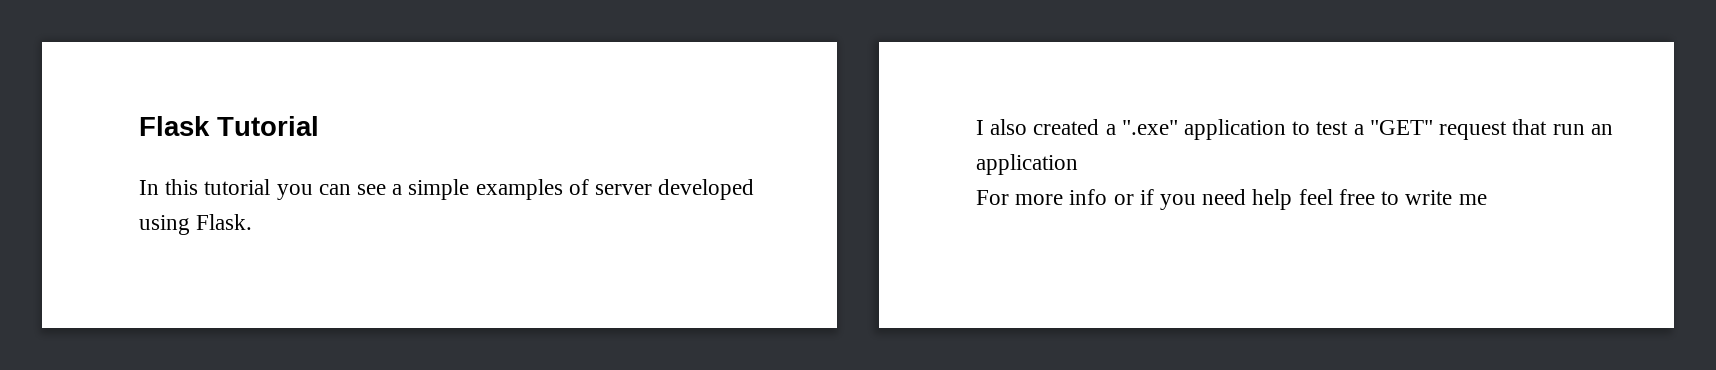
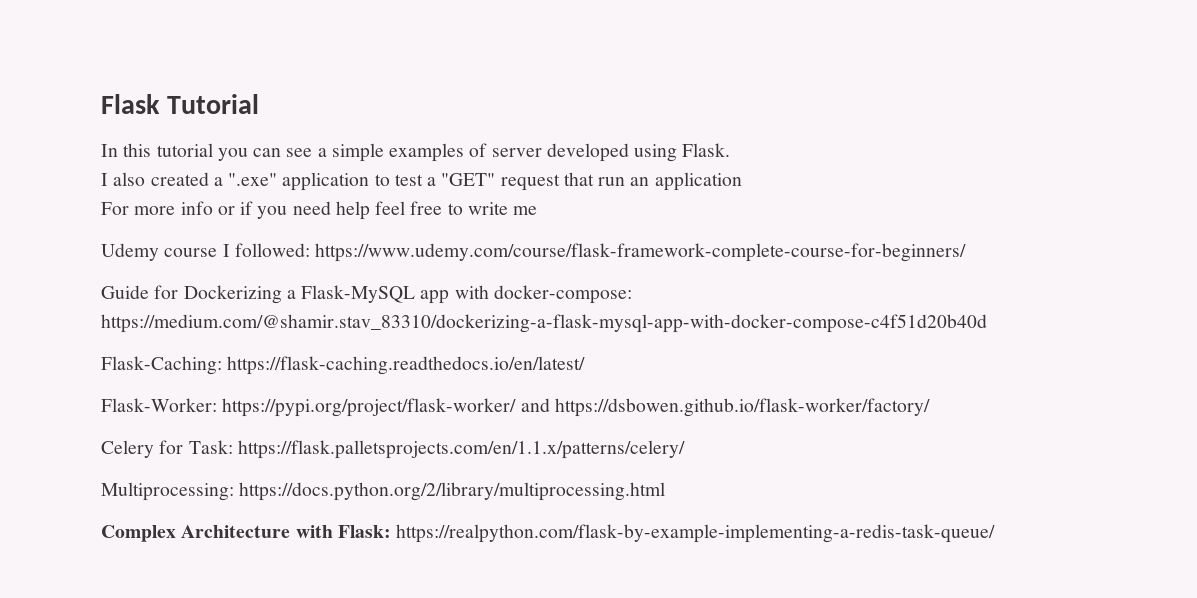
+ Udemy course I followed: https://www.udemy.com/course/flask-framework-complete-course-for-beginners/
+ Guide for Dockerizing a Flask-MySQL app with docker-compose: https://medium.com/@shamir.stav_83310/dockerizing-a-flask-mysql-app-with-docker-compose-c4f51d20b40d
+ Flask-Caching: https://flask-caching.readthedocs.io/en/latest/
+ Flask-Worker: https://pypi.org/project/flask-worker/ and https://dsbowen.github.io/flask-worker/factory/
+ Celery for Task: https://flask.palletsprojects.com/en/1.1.x/patterns/celery/
+ Multiprocessing: https://docs.python.org/2/library/multiprocessing.html
+ Complex Architecture with Flask: https://realpython.com/flask-by-example-implementing-a-redis-task-queue/

